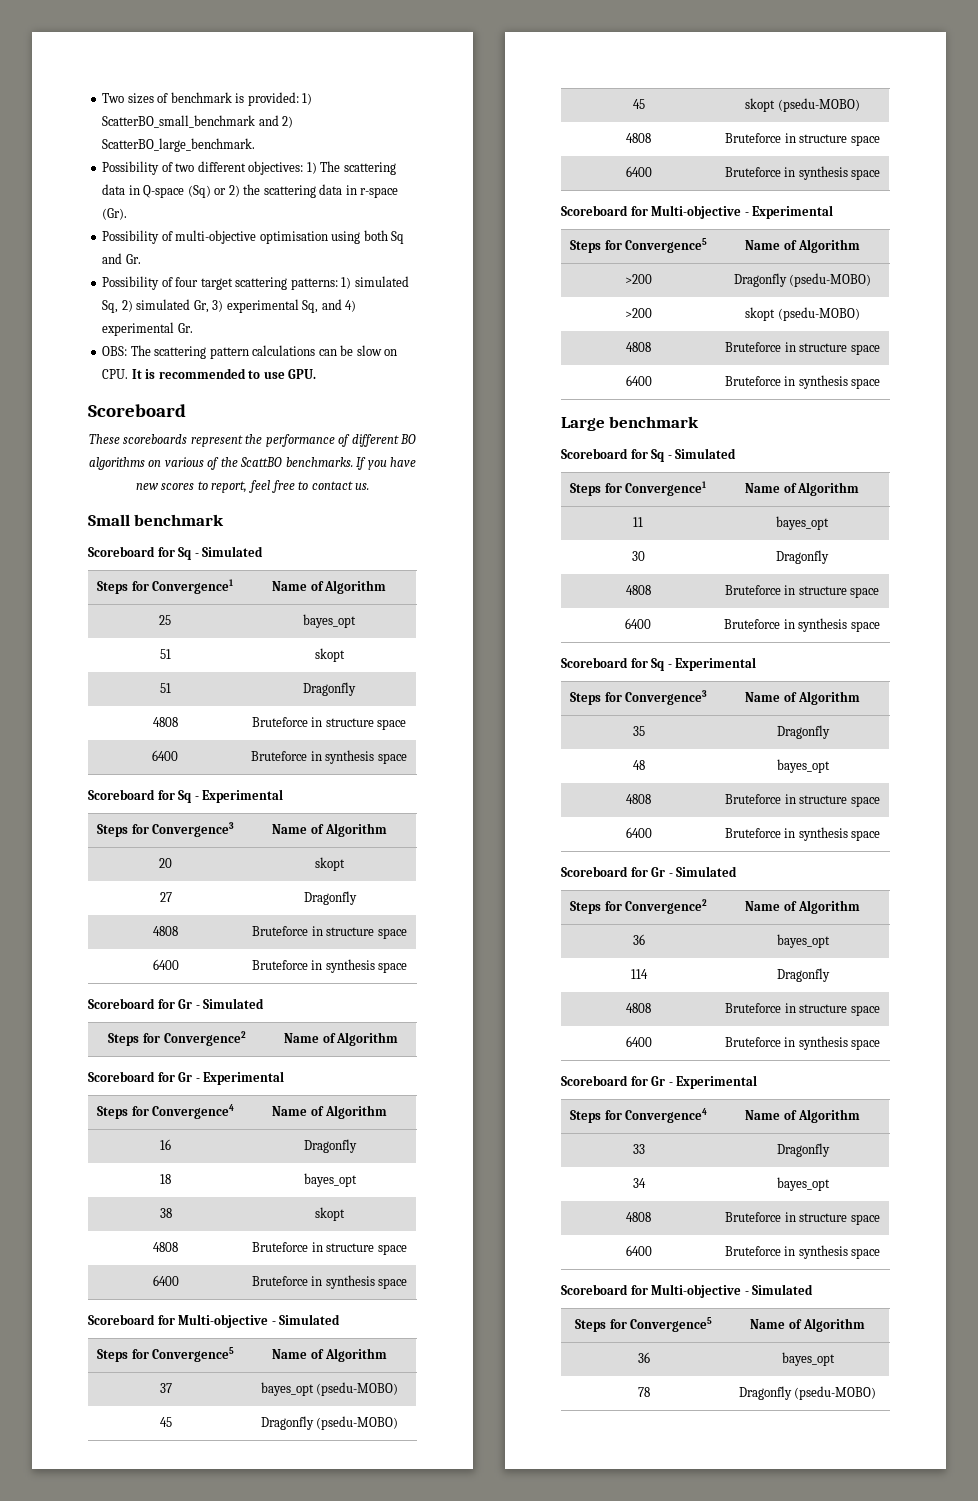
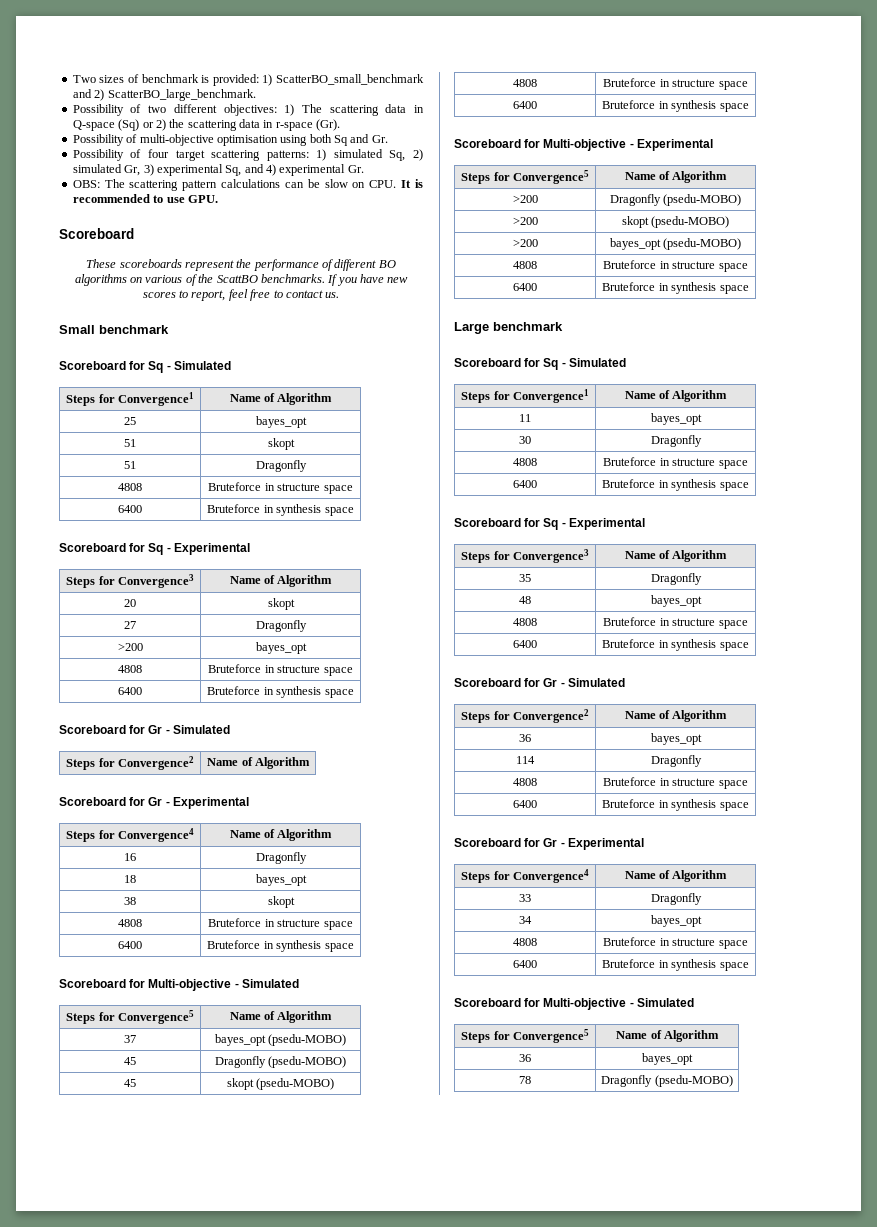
  27 | Dragonfly
+ >200 | bayes_opt
+ >200 | bayes_opt (psedu-MOBO)

